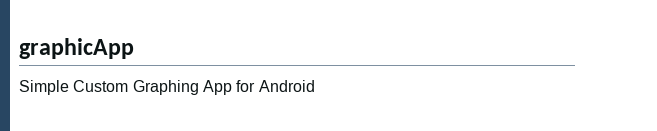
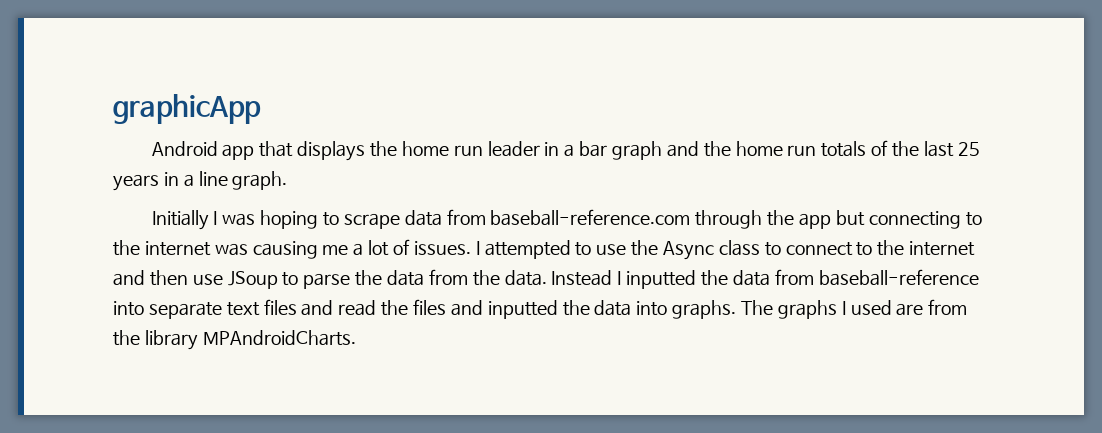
- Simple Custom Graphing App for Android
+ Android app that displays the home run leader in a bar graph and the home run totals of the last 25 years in a line graph.
+ Initially I was hoping to scrape data from baseball-reference.com through the app but connecting to the internet was causing me a lot of issues. I attempted to use the Async class to connect to the internet and then use JSoup to parse the data from the data. Instead I inputted the data from baseball-reference into separate text files and read the files and inputted the data into graphs. The graphs I used are from the library MPAndroidCharts.

